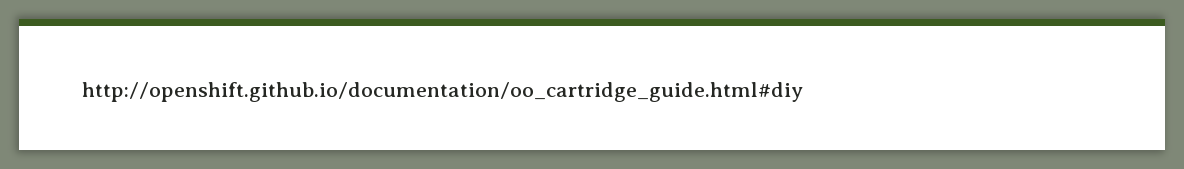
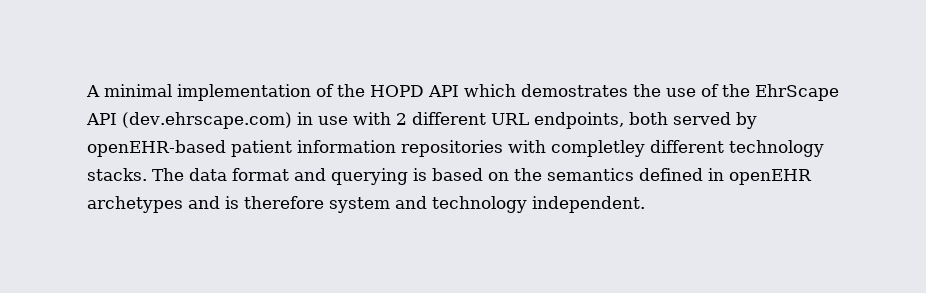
- http://openshift.github.io/documentation/oo_cartridge_guide.html#diy
+ A minimal implementation of the HOPD API which demostrates the use of the EhrScape API (dev.ehrscape.com) in use with 2 different URL endpoints, both served by openEHR-based patient information repositories with completley different technology stacks. The data format and querying is based on the semantics defined in openEHR archetypes and is therefore system and technology independent.

